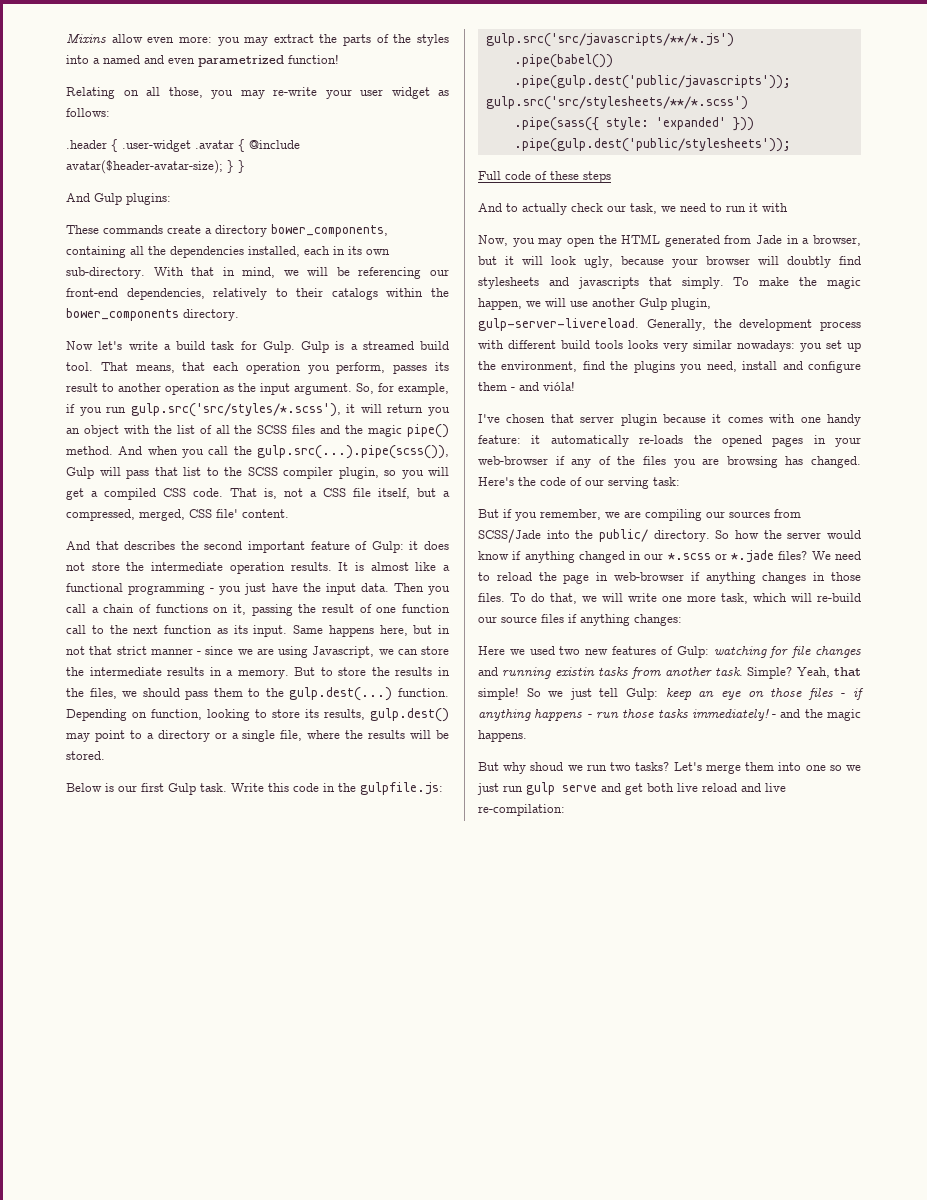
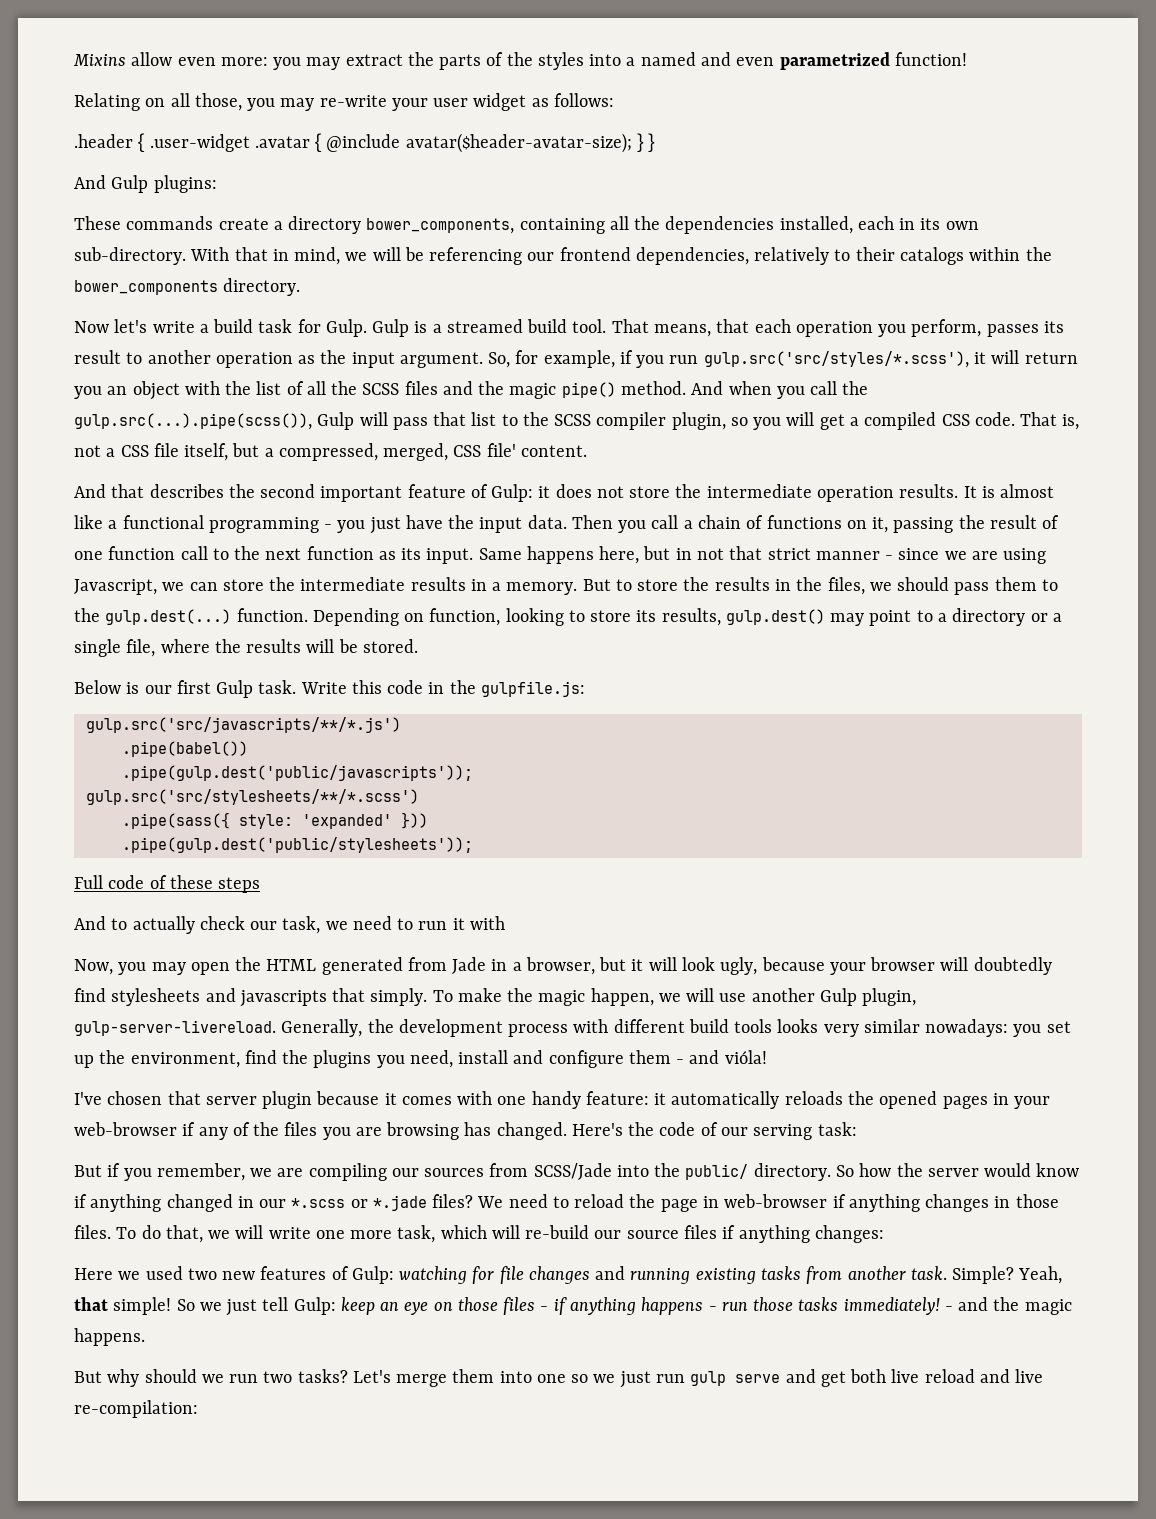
- With that in mind, we will be referencing our front-end dependencies, relatively to their catalogs within the bower_components directory.
+ With that in mind, we will be referencing our frontend dependencies, relatively to their catalogs within the bower_components directory.
- Now, you may open the HTML generated from Jade in a browser, but it will look ugly, because your browser will doubtly find stylesheets and javascripts that simply.
+ Now, you may open the HTML generated from Jade in a browser, but it will look ugly, because your browser will doubtedly find stylesheets and javascripts that simply.
- I've chosen that server plugin because it comes with one handy feature: it automatically re-loads the opened pages in your web-browser if any of the files you are browsing has changed.
+ I've chosen that server plugin because it comes with one handy feature: it automatically reloads the opened pages in your web-browser if any of the files you are browsing has changed.
- Here we used two new features of Gulp: watching for file changes and running existin tasks from another task.
+ Here we used two new features of Gulp: watching for file changes and running existing tasks from another task.
- But why shoud we run two tasks?
+ But why should we run two tasks?

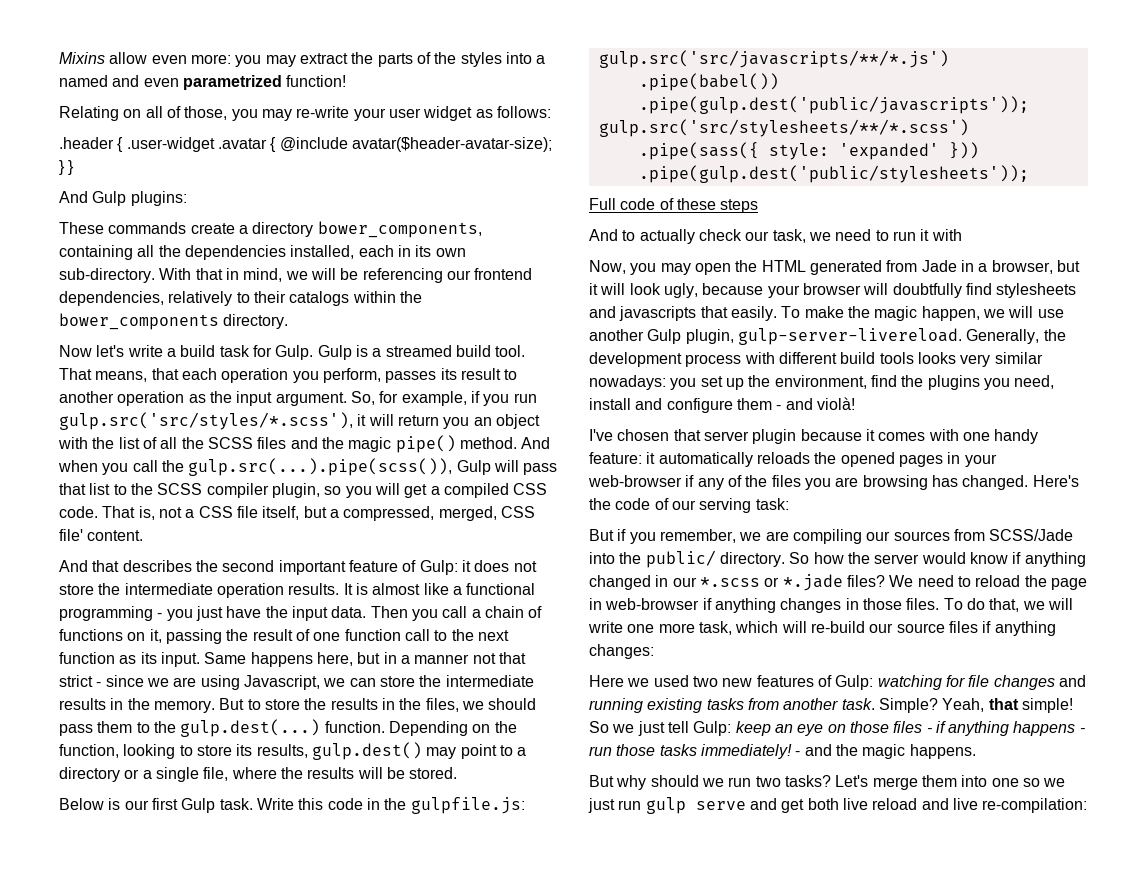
- Relating on all those, you may re-write your user widget as follows:
+ Relating on all of those, you may re-write your user widget as follows:
- Same happens here, but in not that strict manner - since we are using Javascript, we can store the intermediate results in a memory.
+ Same happens here, but in a manner not that strict - since we are using Javascript, we can store the intermediate results in the memory.
- Depending on function, looking to store its results, gulp.dest() may point to a directory or a single file, where the results will be stored.
+ Depending on the function, looking to store its results, gulp.dest() may point to a directory or a single file, where the results will be stored.
- Now, you may open the HTML generated from Jade in a browser, but it will look ugly, because your browser will doubtedly find stylesheets and javascripts that simply.
+ Now, you may open the HTML generated from Jade in a browser, but it will look ugly, because your browser will doubtfully find stylesheets and javascripts that easily.
- Generally, the development process with different build tools looks very similar nowadays: you set up the environment, find the plugins you need, install and configure them - and vióla!
+ Generally, the development process with different build tools looks very similar nowadays: you set up the environment, find the plugins you need, install and configure them - and violà!

